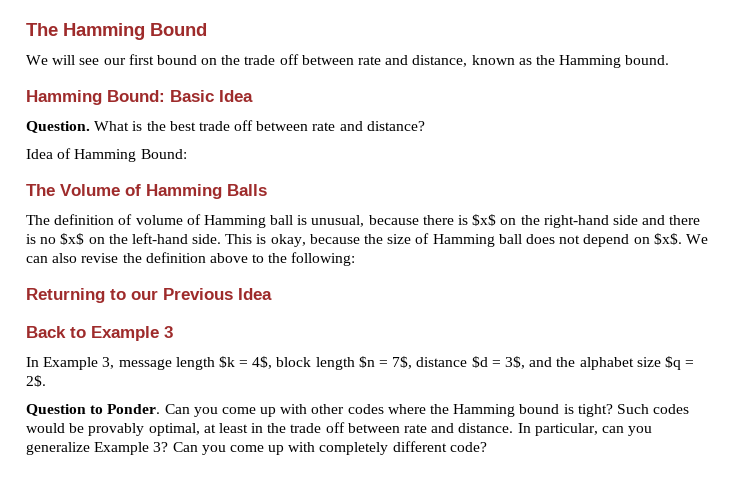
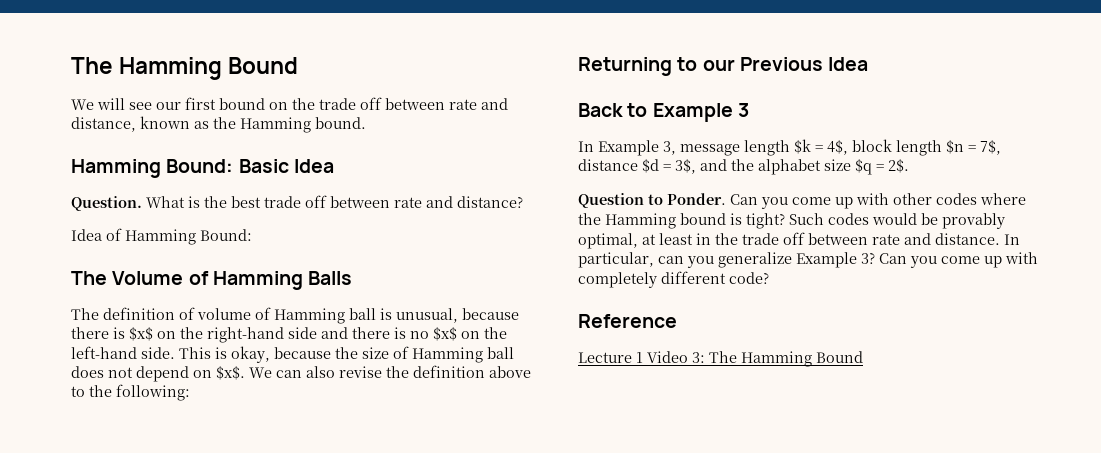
+ Reference
+ Lecture 1 Video 3: The Hamming Bound

